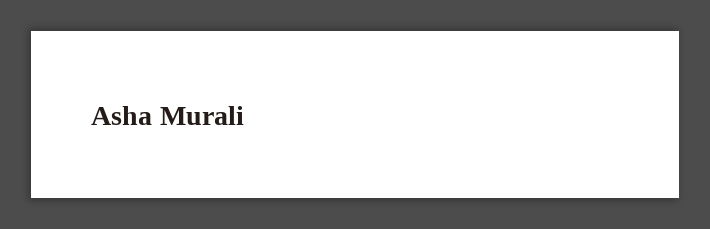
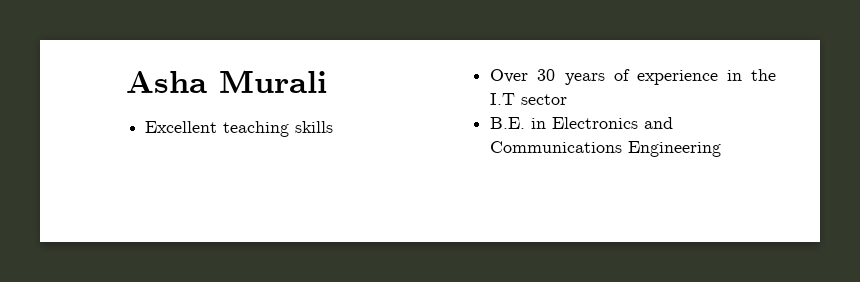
+ Excellent teaching skills
+ Over 30 years of experience in the I.T sector
+ B.E. in Electronics and Communications Engineering

